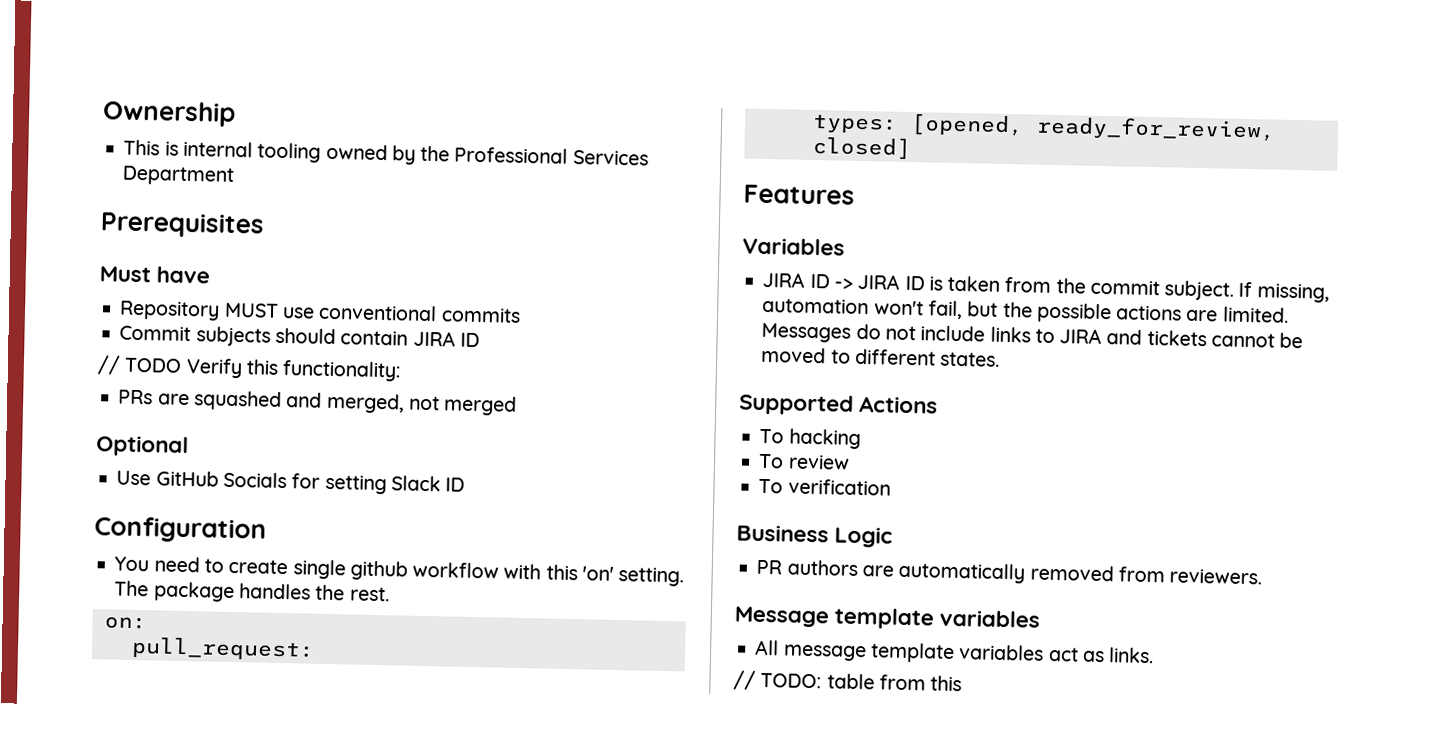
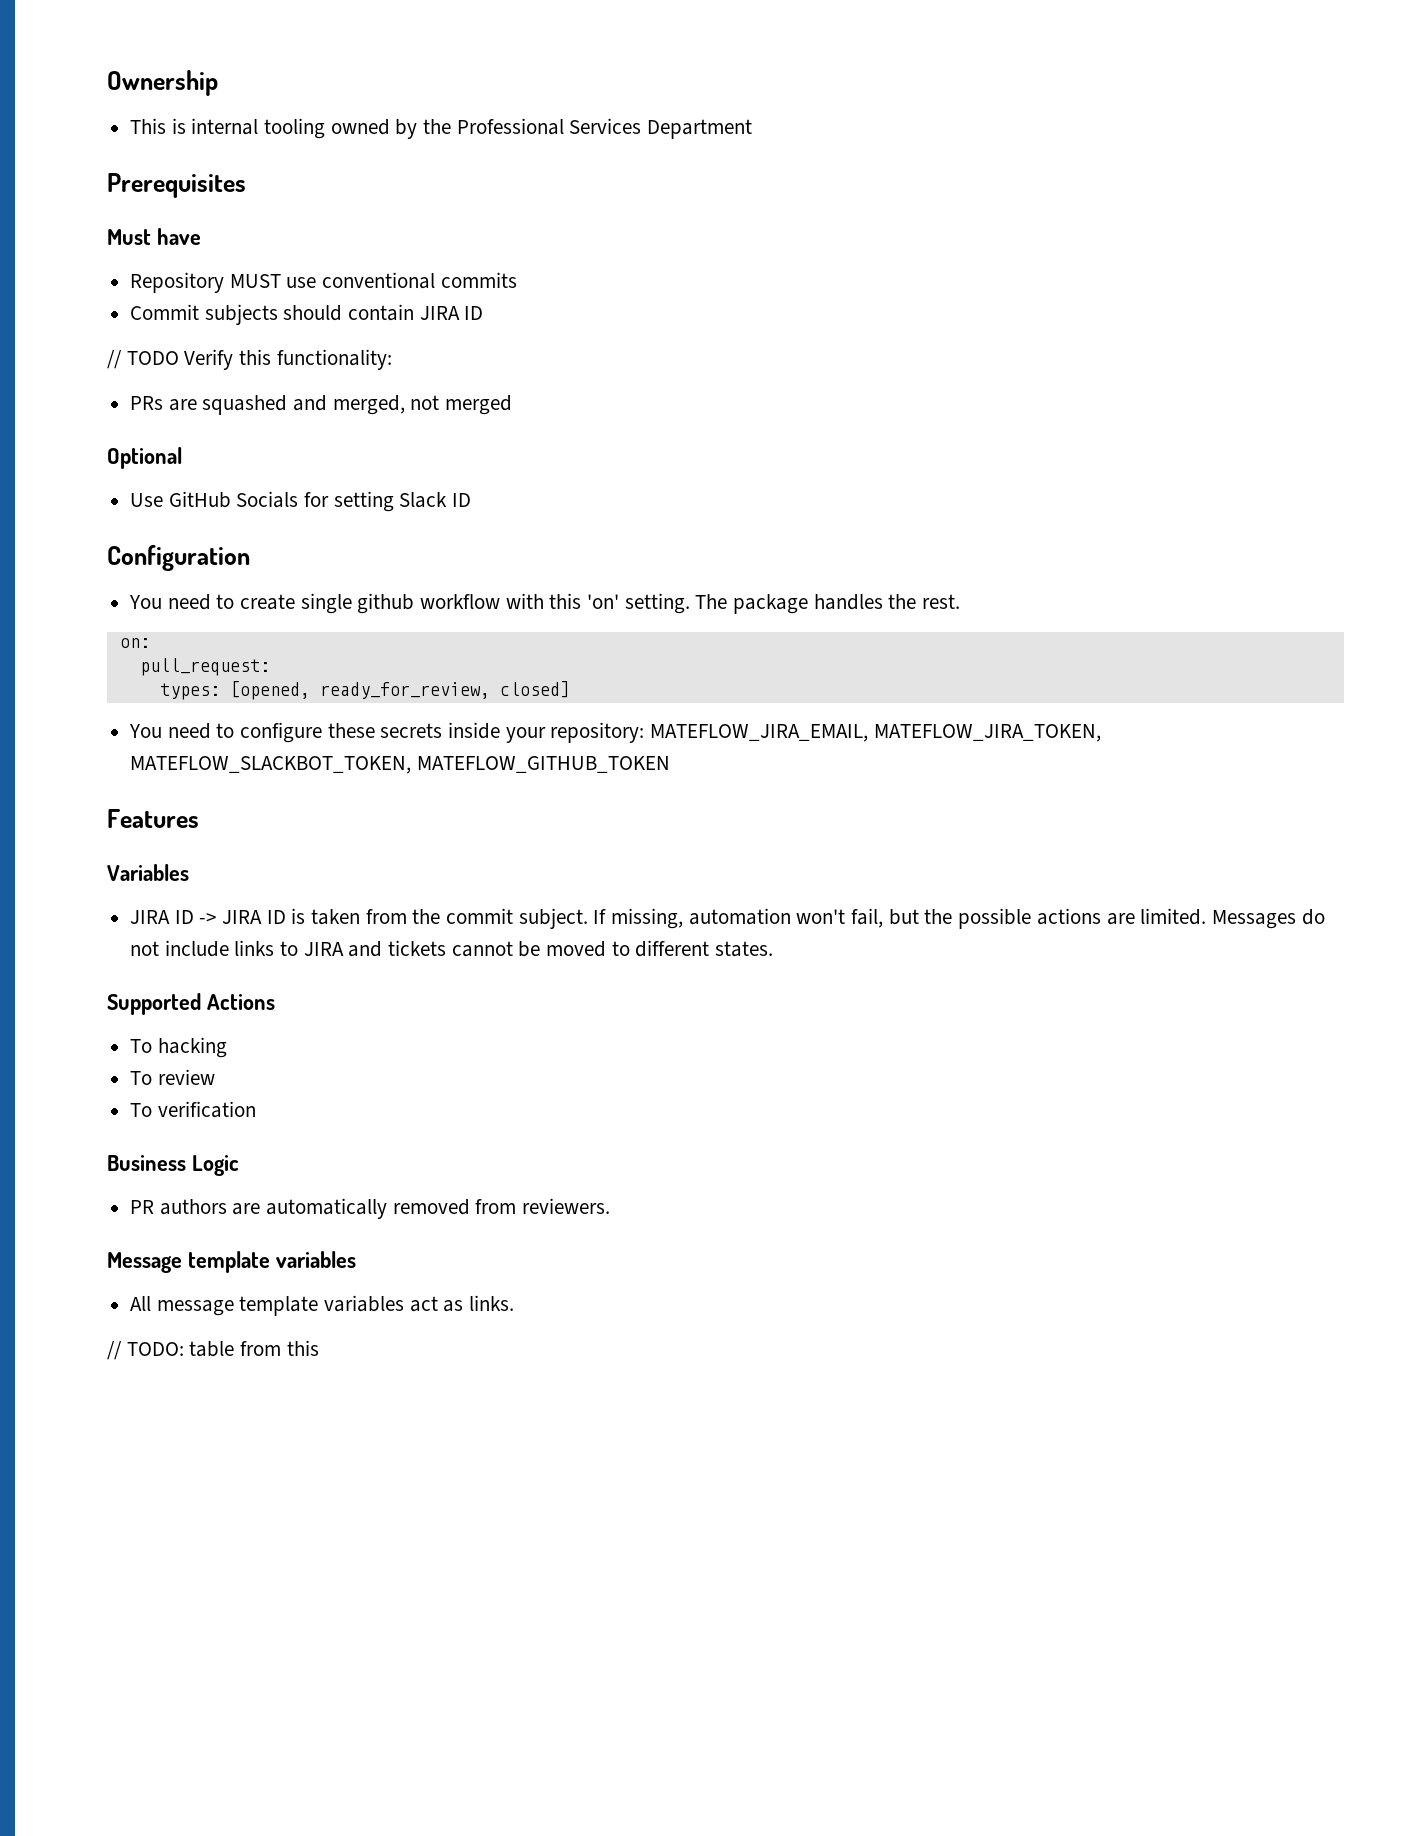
+ You need to configure these secrets inside your repository: MATEFLOW_JIRA_EMAIL, MATEFLOW_JIRA_TOKEN, MATEFLOW_SLACKBOT_TOKEN, MATEFLOW_GITHUB_TOKEN

